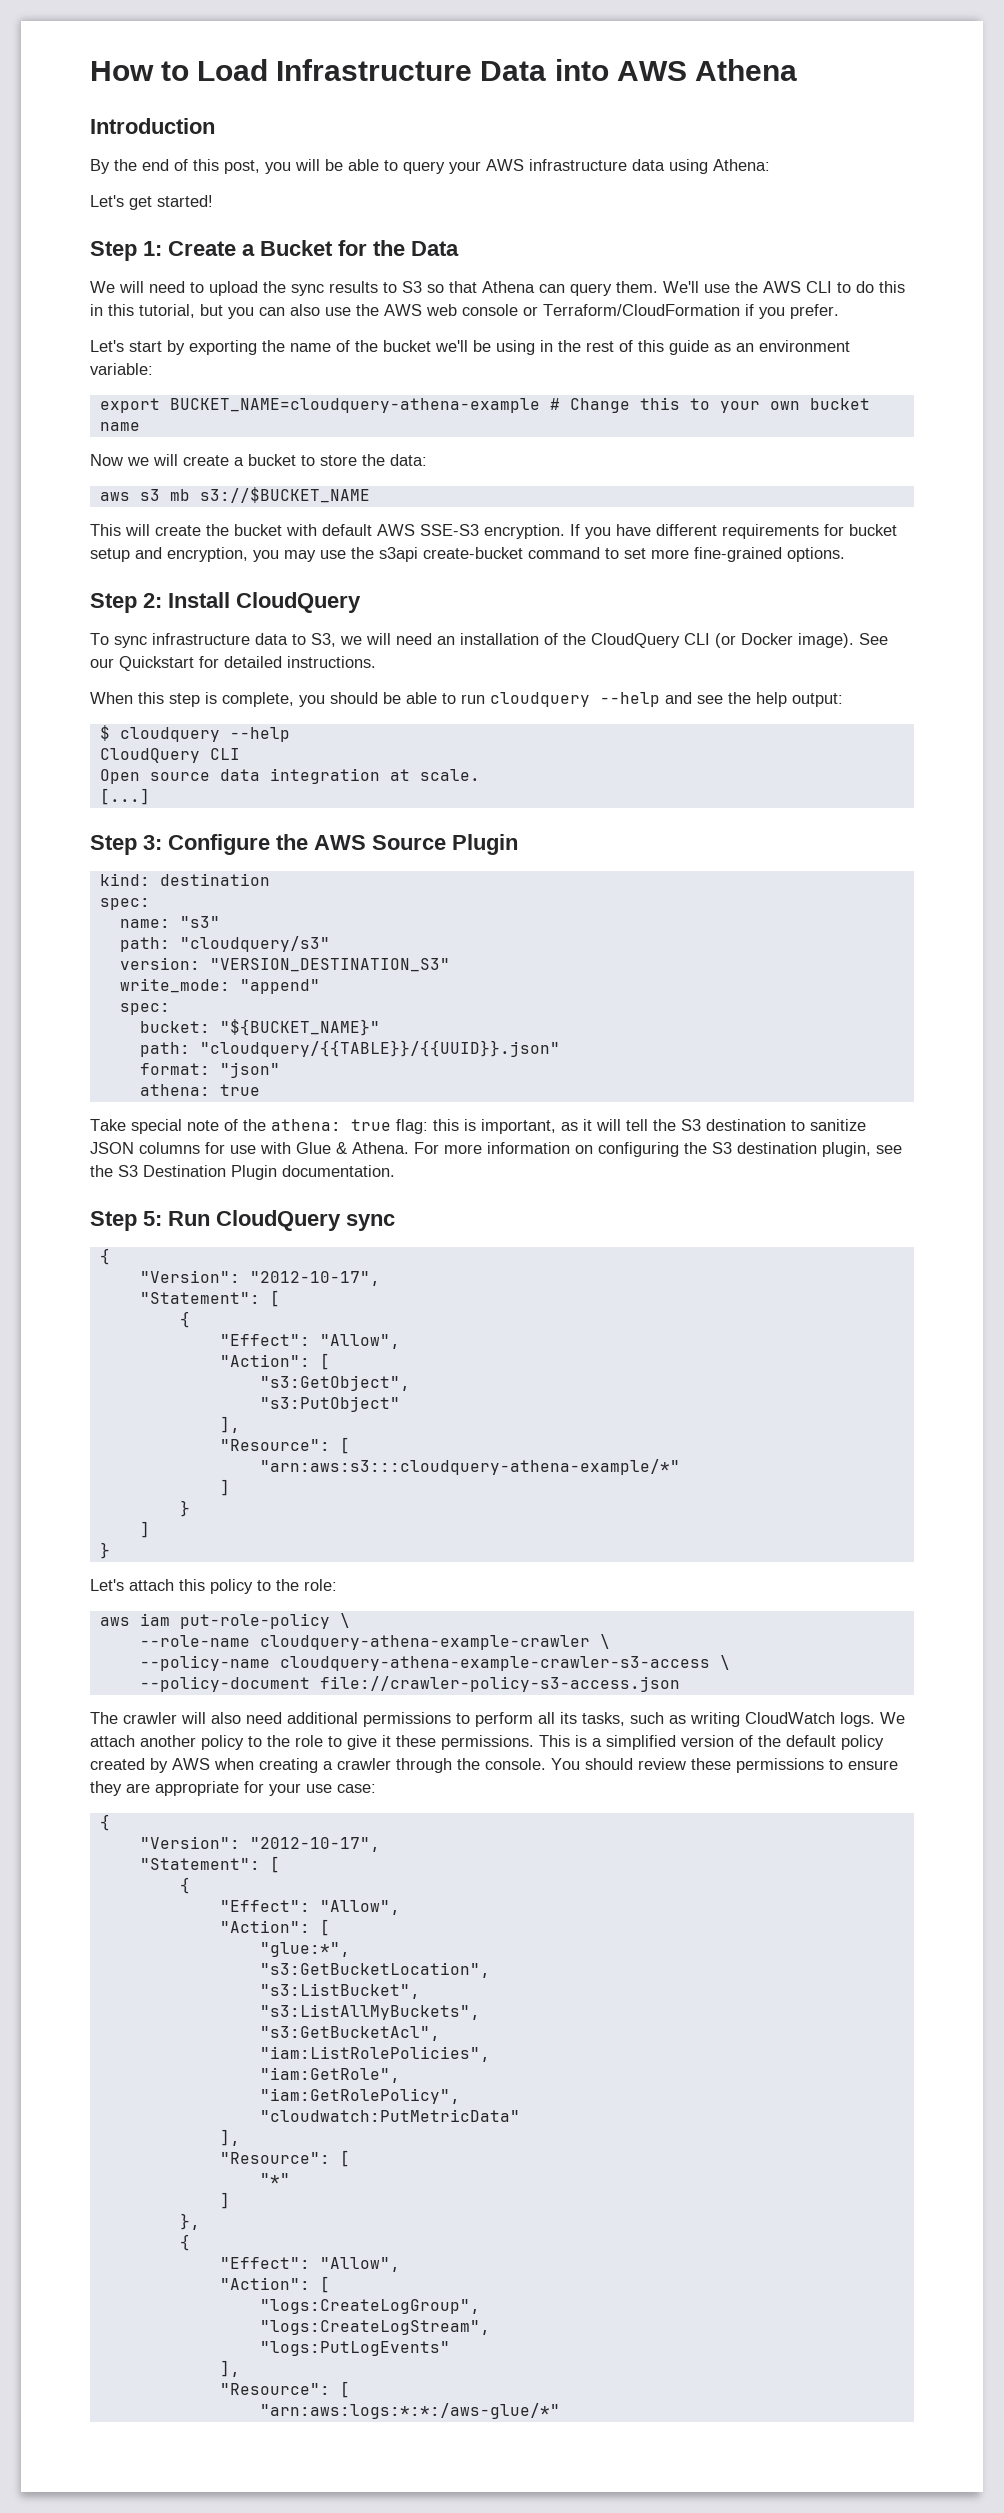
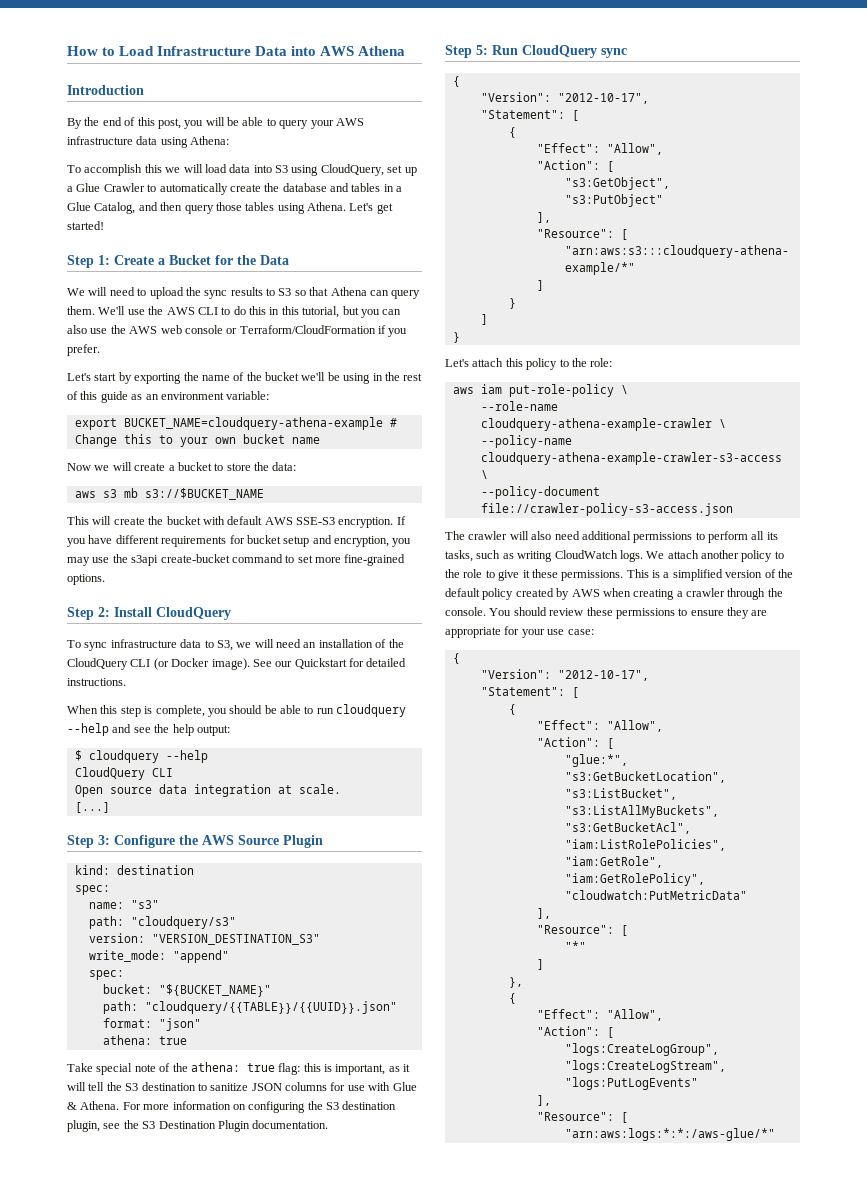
+ To accomplish this we will load data into S3 using CloudQuery, set up a Glue Crawler to automatically create the database and tables in a Glue Catalog, and then query those tables using Athena.

